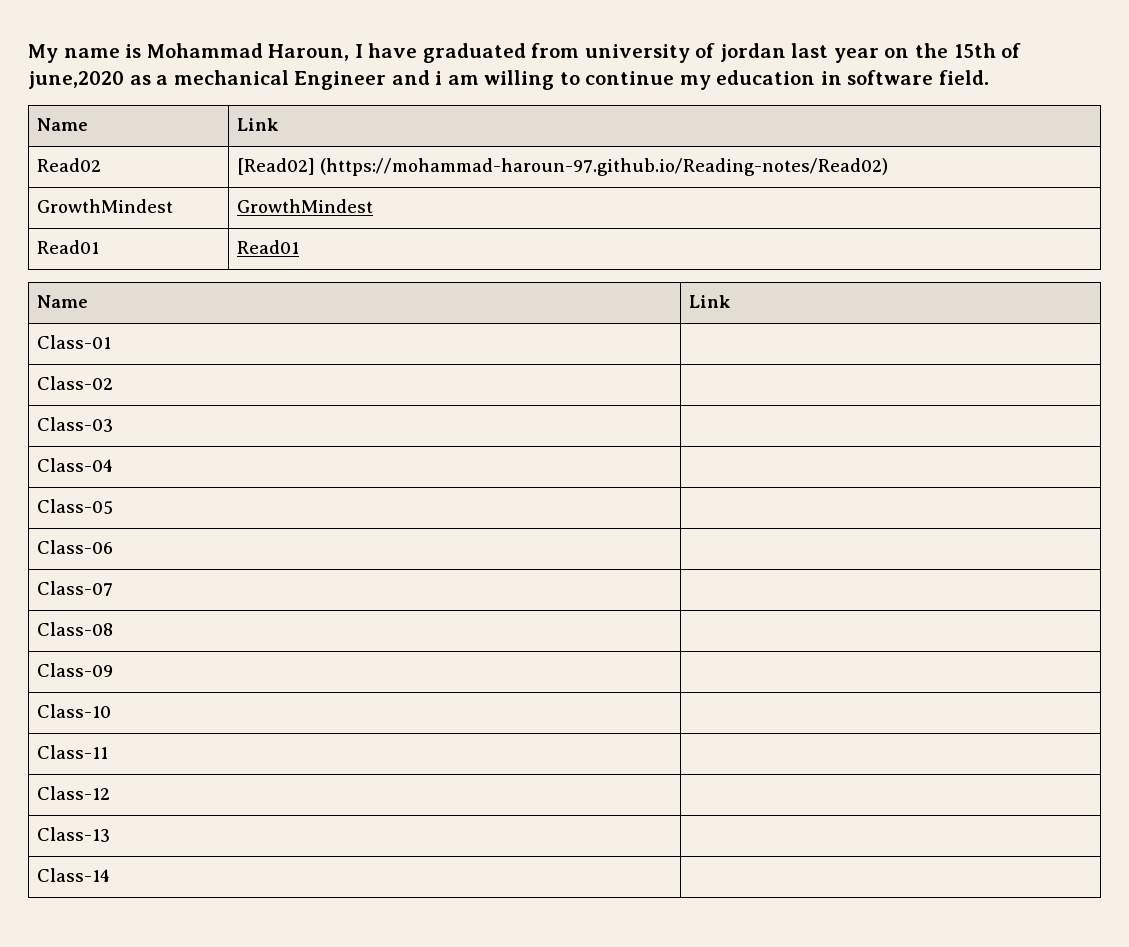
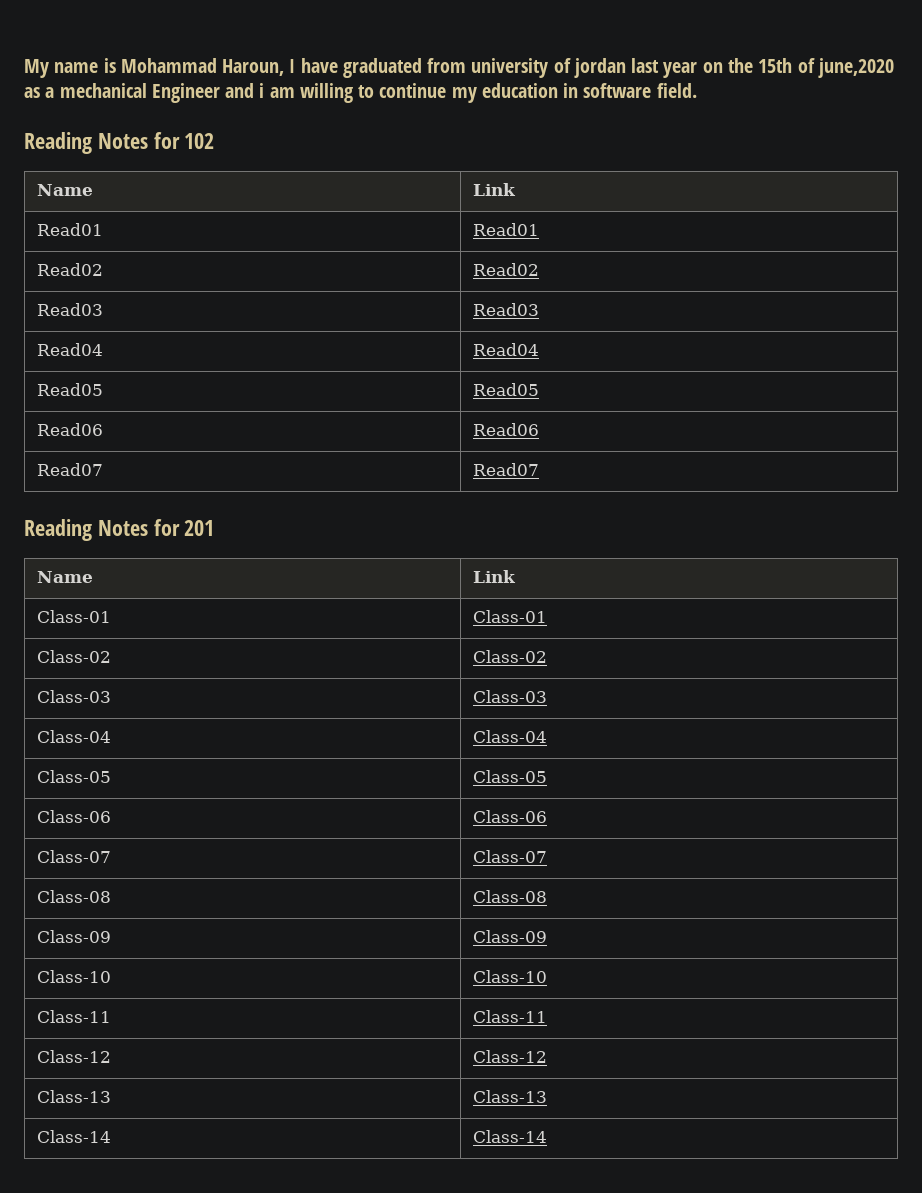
  My name is Mohammad Haroun, I have graduated from university of jordan last year on the 15th of june,2020 as a mechanical Engineer and i am willing to continue my education in software field.
+ Reading Notes for 102
  Name | Link
- Read02 | [Read02] (https://mohammad-haroun-97.github.io/Reading-notes/Read02)
- GrowthMindest | GrowthMindest
  Read01 | Read01
+ Read02 | Read02
+ Read03 | Read03
+ Read04 | Read04
+ Read05 | Read05
+ Read06 | Read06
+ Read07 | Read07
+ Reading Notes for 201
- Class-01 |
+ Class-01 | Class-01
- Class-02 |
+ Class-02 | Class-02
- Class-03 |
+ Class-03 | Class-03
- Class-04 |
+ Class-04 | Class-04
- Class-05 |
+ Class-05 | Class-05
- Class-06 |
+ Class-06 | Class-06
- Class-07 |
+ Class-07 | Class-07
- Class-08 |
+ Class-08 | Class-08
- Class-09 |
+ Class-09 | Class-09
- Class-10 |
+ Class-10 | Class-10
- Class-11 |
+ Class-11 | Class-11
- Class-12 |
+ Class-12 | Class-12
- Class-13 |
+ Class-13 | Class-13
- Class-14 |
+ Class-14 | Class-14

